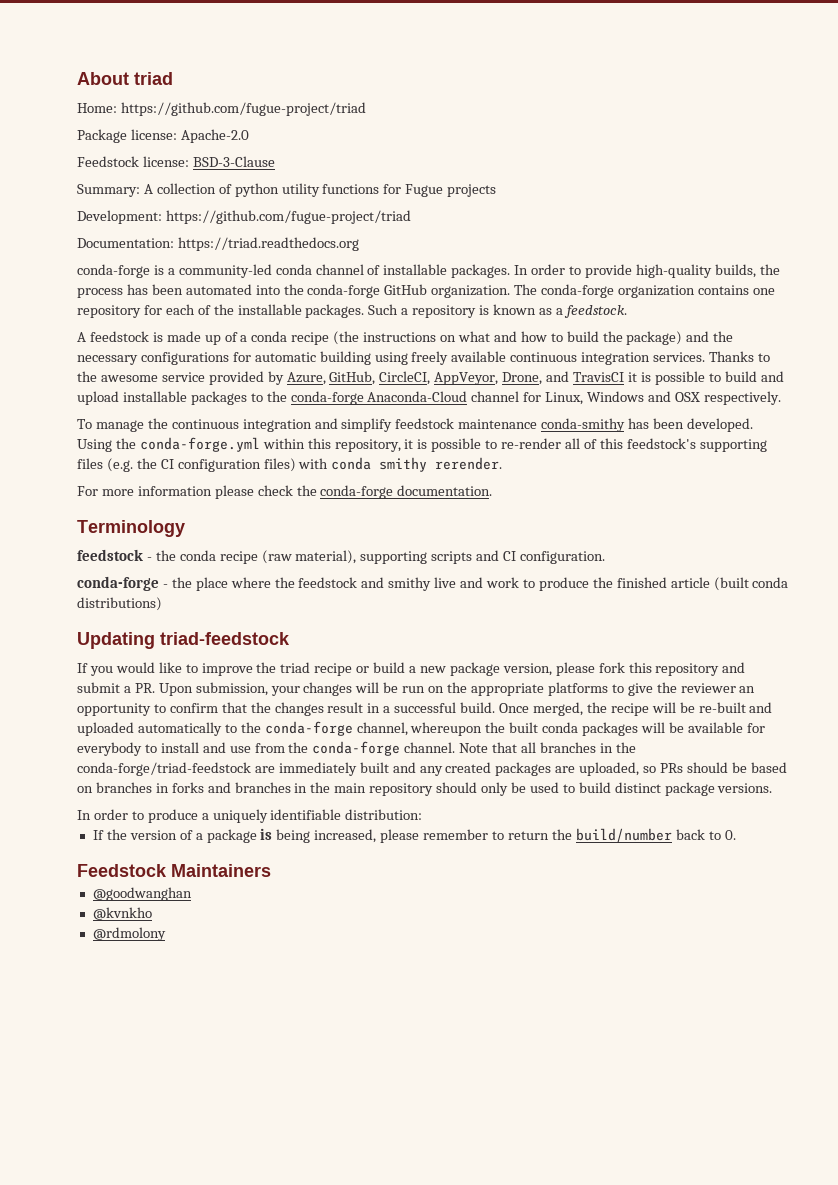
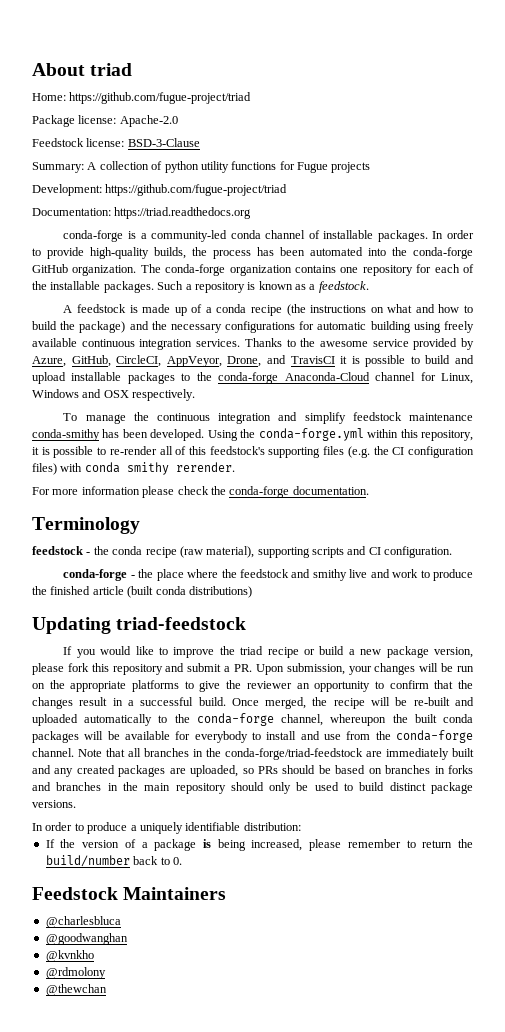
+ @charlesbluca
+ @thewchan

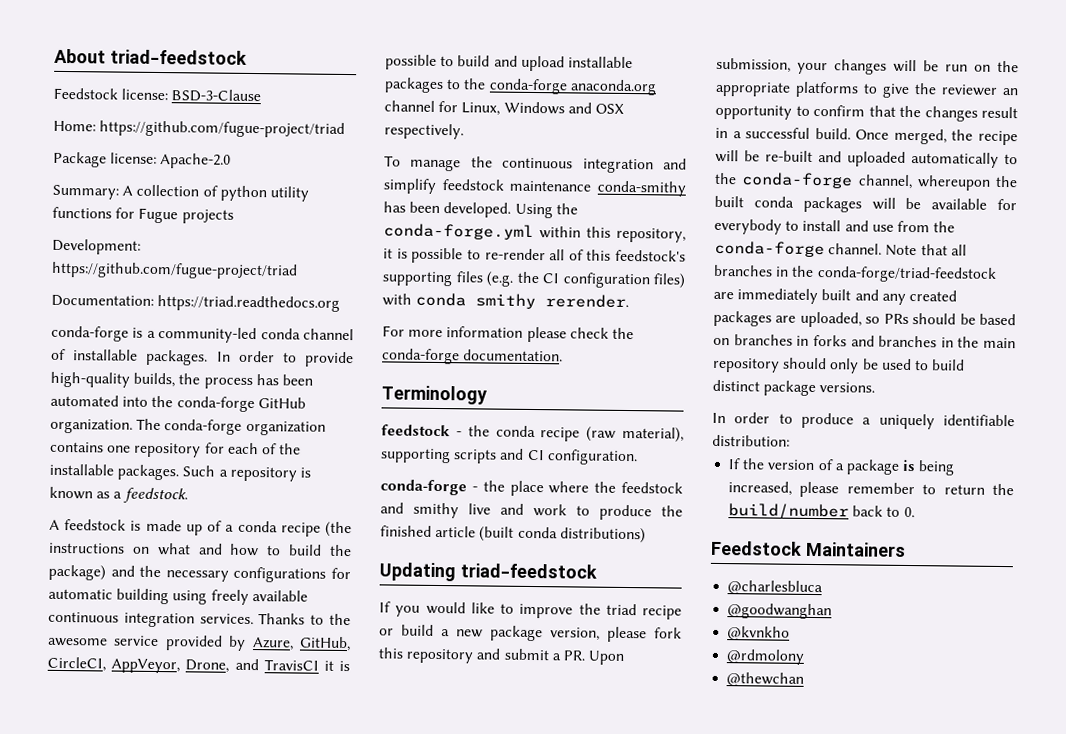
- About triad
+ About triad-feedstock
+ Feedstock license: BSD-3-Clause
- Feedstock license: BSD-3-Clause
- Thanks to the awesome service provided by Azure, GitHub, CircleCI, AppVeyor, Drone, and TravisCI it is possible to build and upload installable packages to the conda-forge Anaconda-Cloud channel for Linux, Windows and OSX respectively.
+ Thanks to the awesome service provided by Azure, GitHub, CircleCI, AppVeyor, Drone, and TravisCI it is possible to build and upload installable packages to the conda-forge anaconda.org channel for Linux, Windows and OSX respectively.

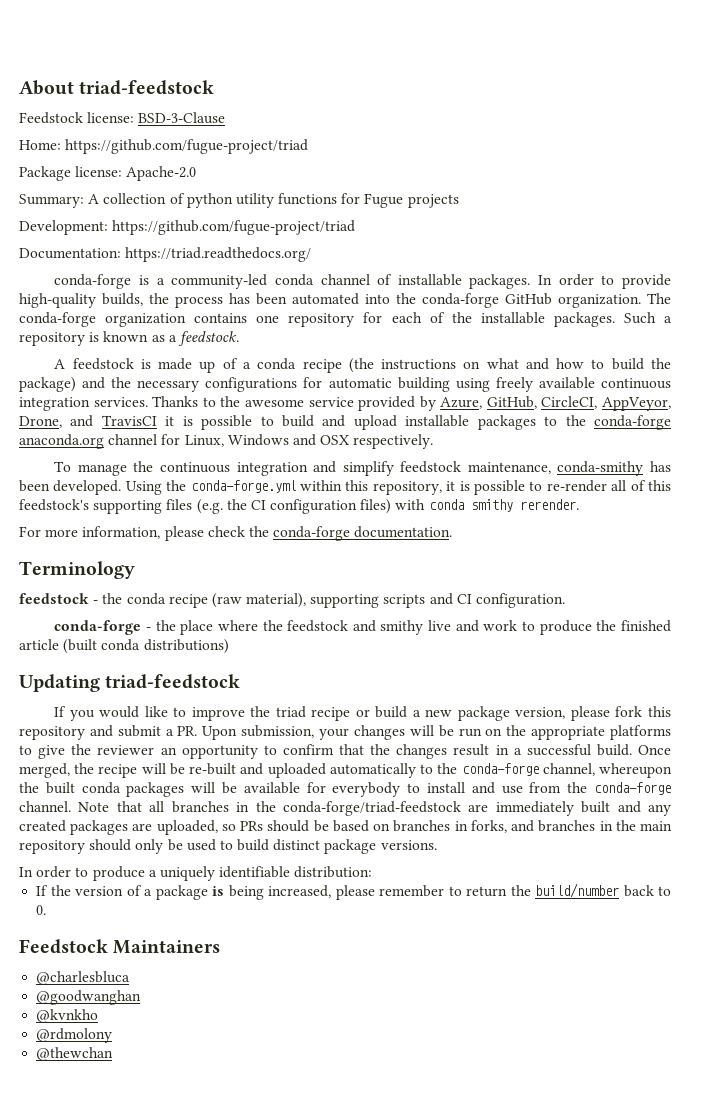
- Documentation: https://triad.readthedocs.org
+ Documentation: https://triad.readthedocs.org/
- To manage the continuous integration and simplify feedstock maintenance conda-smithy has been developed.
+ To manage the continuous integration and simplify feedstock maintenance, conda-smithy has been developed.
- For more information please check the conda-forge documentation.
+ For more information, please check the conda-forge documentation.
- Note that all branches in the conda-forge/triad-feedstock are immediately built and any created packages are uploaded, so PRs should be based on branches in forks and branches in the main repository should only be used to build distinct package versions.
+ Note that all branches in the conda-forge/triad-feedstock are immediately built and any created packages are uploaded, so PRs should be based on branches in forks, and branches in the main repository should only be used to build distinct package versions.

